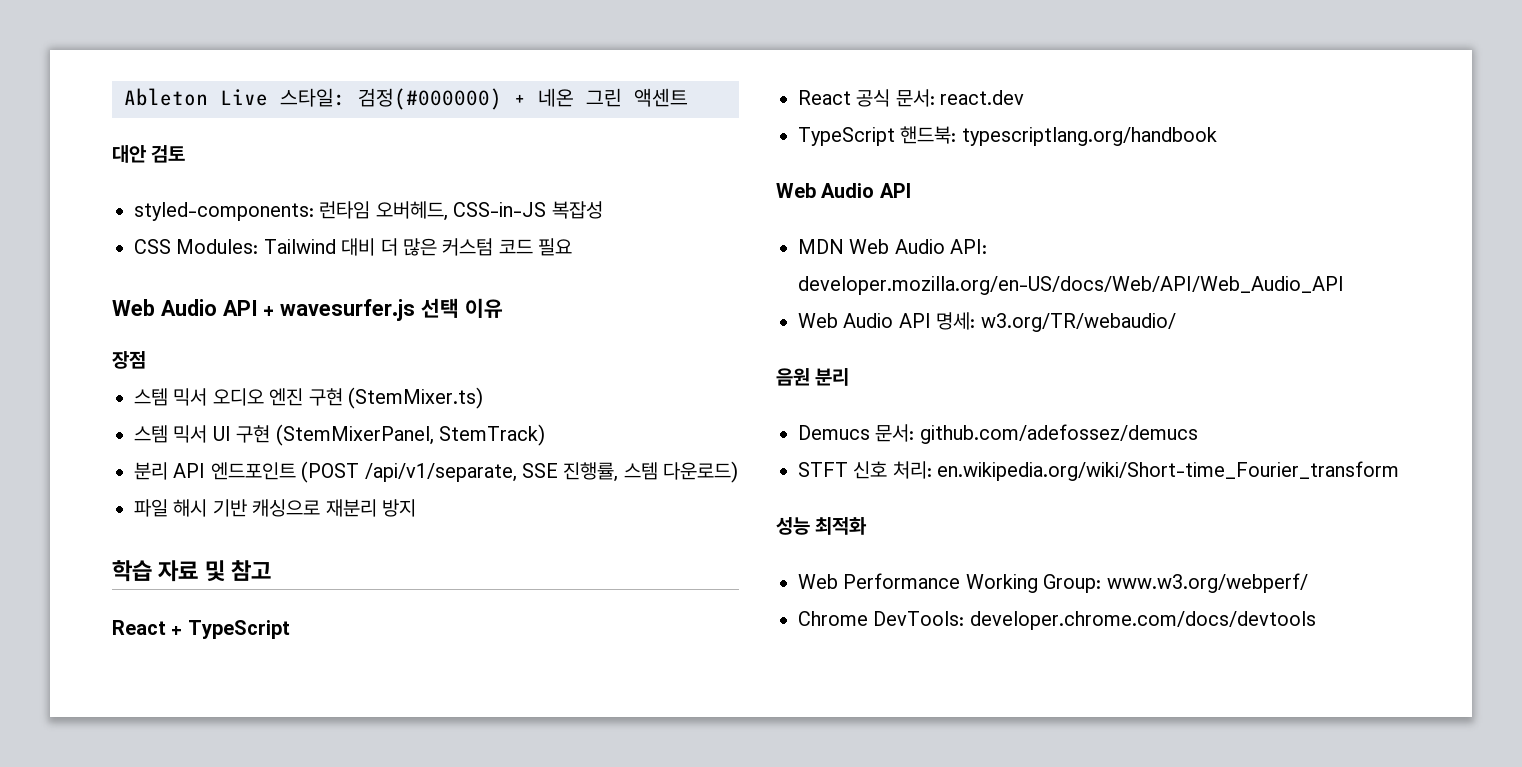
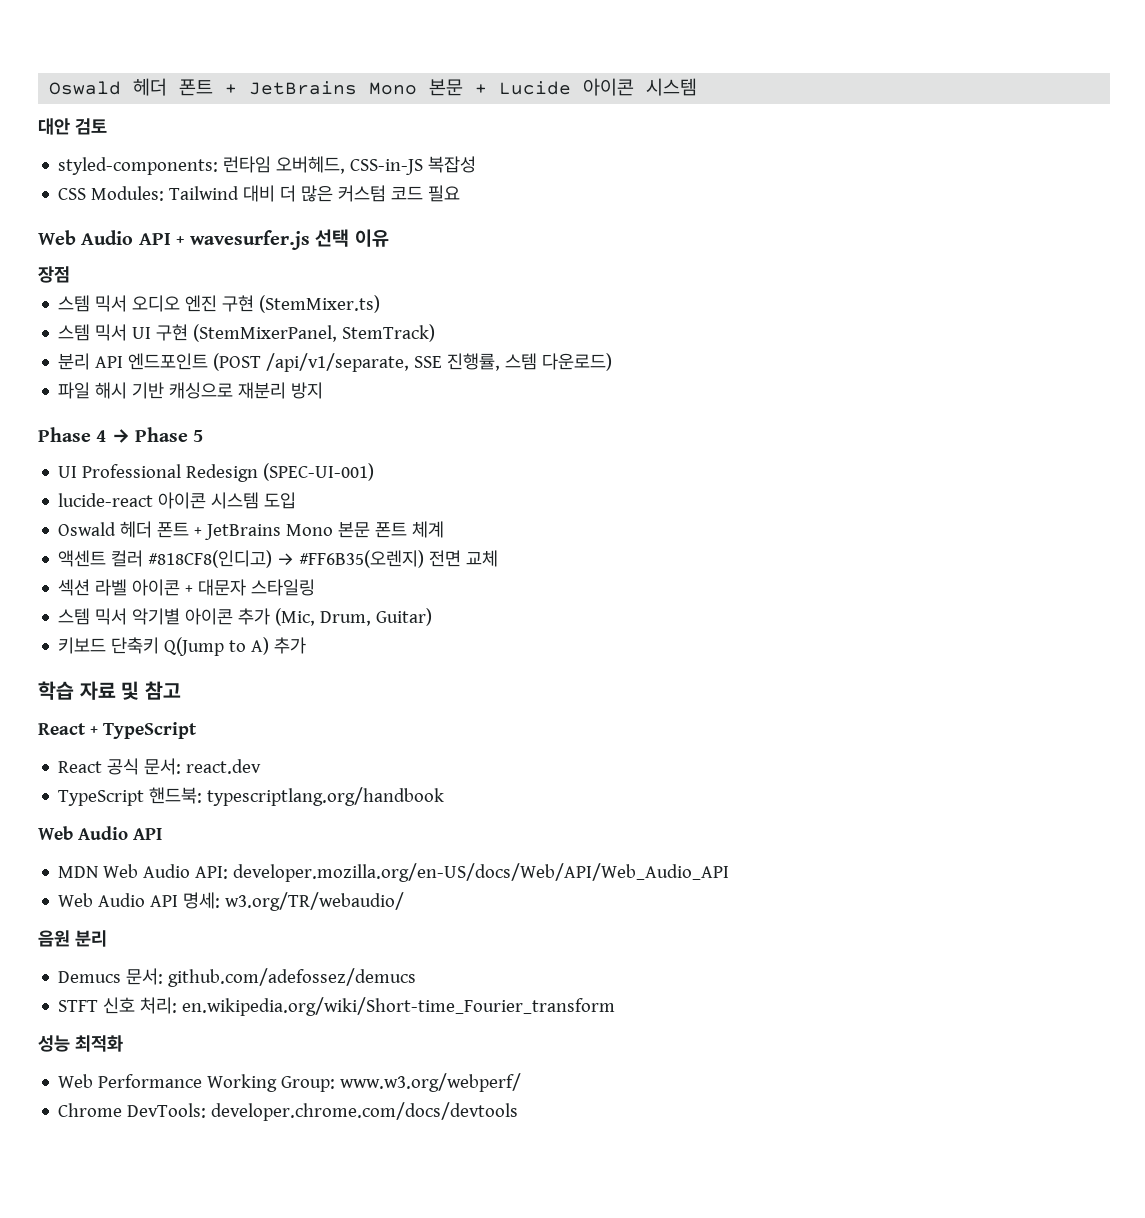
- Ableton Live 스타일: 검정(#000000) + 네온 그린 액센트
+ Oswald 헤더 폰트 + JetBrains Mono 본문 + Lucide 아이콘 시스템
+ Phase 4 → Phase 5
+ UI Professional Redesign (SPEC-UI-001)
+ lucide-react 아이콘 시스템 도입
+ Oswald 헤더 폰트 + JetBrains Mono 본문 폰트 체계
+ 액센트 컬러 #818CF8(인디고) → #FF6B35(오렌지) 전면 교체
+ 섹션 라벨 아이콘 + 대문자 스타일링
+ 스템 믹서 악기별 아이콘 추가 (Mic, Drum, Guitar)
+ 키보드 단축키 Q(Jump to A) 추가

